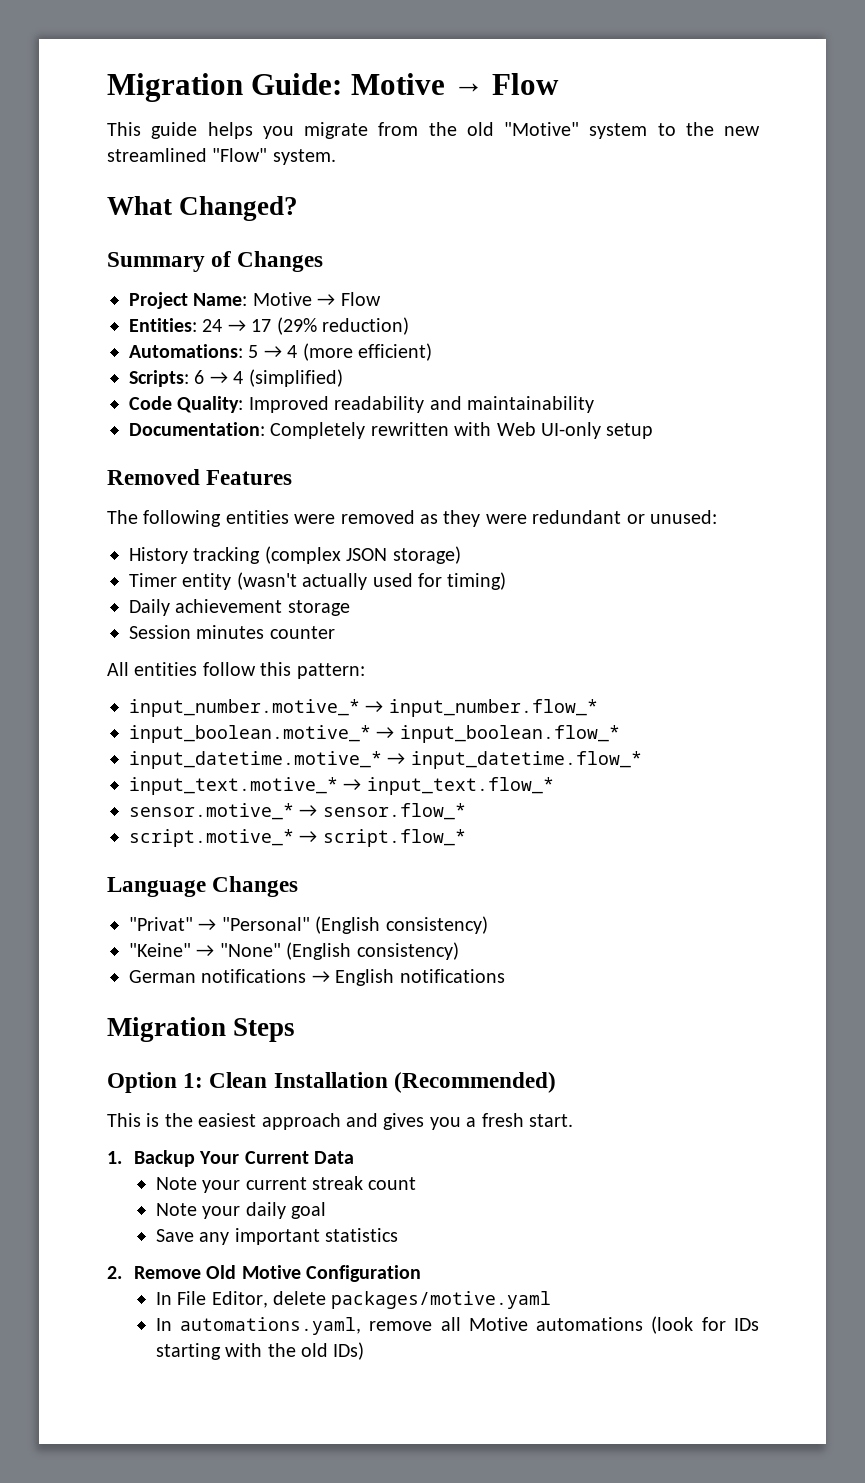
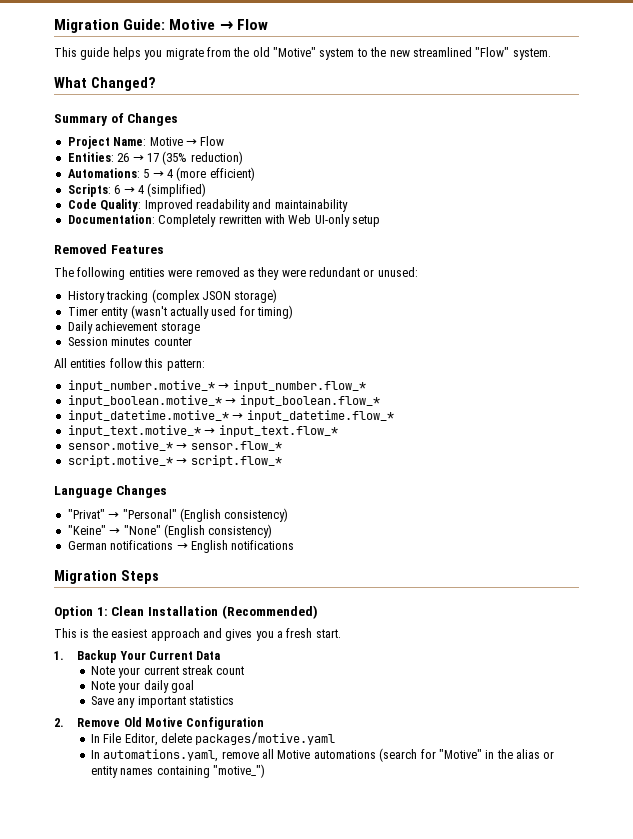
- Entities: 24 → 17 (29% reduction)
+ Entities: 26 → 17 (35% reduction)
- In automations.yaml, remove all Motive automations (look for IDs starting with the old IDs)
+ In automations.yaml, remove all Motive automations (search for "Motive" in the alias or entity names containing "motive_")

